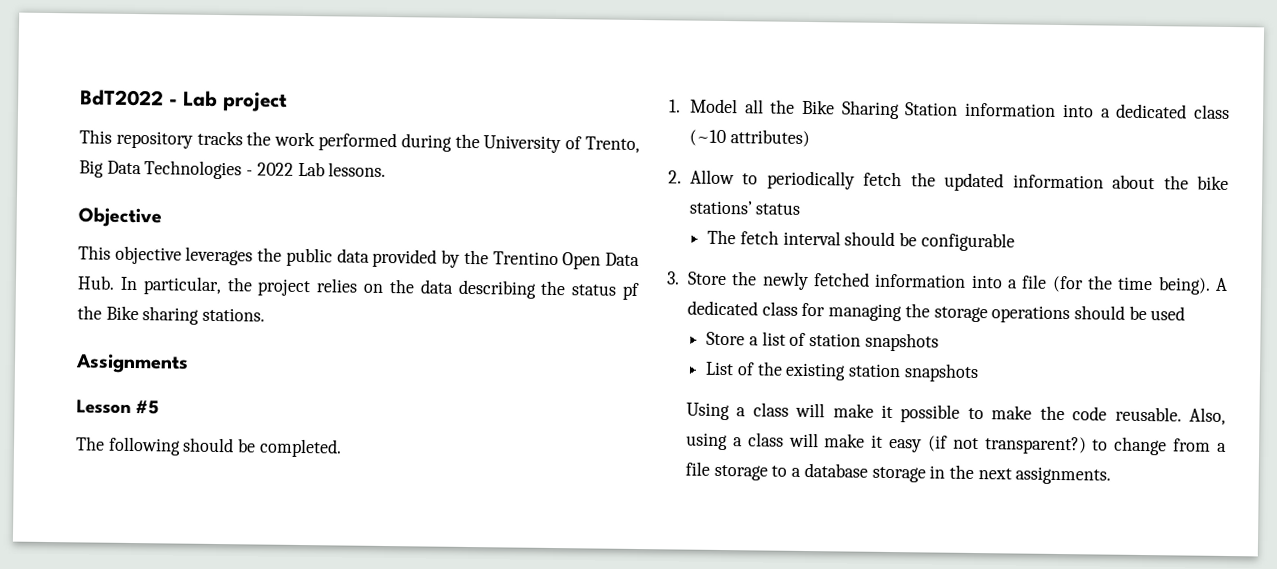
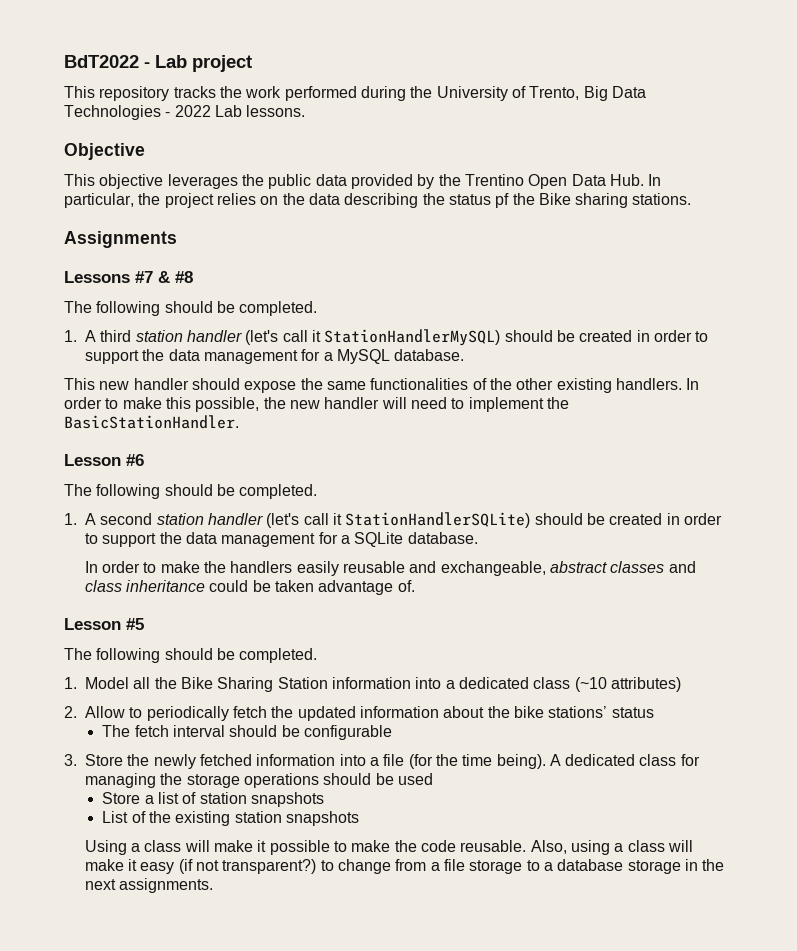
+ Lessons #7 & #8
+ The following should be completed.
+ 1. A third station handler (let's call it StationHandlerMySQL) should be created in order to support the data management for a MySQL database.
+ This new handler should expose the same functionalities of the other existing handlers. In order to make this possible, the new handler will need to implement the BasicStationHandler.
+ Lesson #6
+ The following should be completed.
+ 1. A second station handler (let's call it StationHandlerSQLite) should be created in order to support the data management for a SQLite database.
+ In order to make the handlers easily reusable and exchangeable, abstract classes and class inheritance could be taken advantage of.

